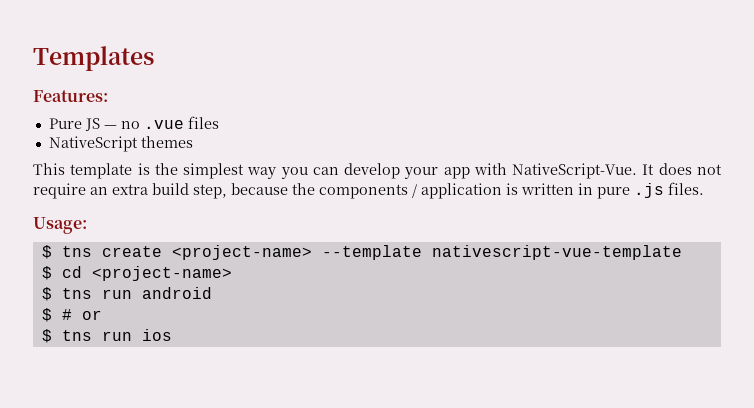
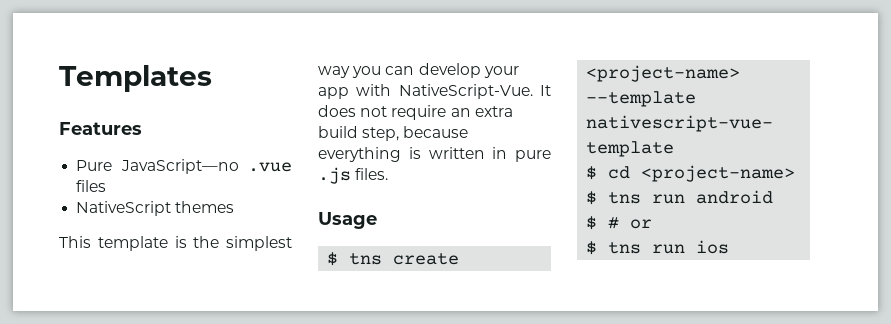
- Features:
+ Features
- Pure JS — no .vue files
+ Pure JavaScript—no .vue files
- It does not require an extra build step, because the components / application is written in pure .js files.
+ It does not require an extra build step, because everything is written in pure .js files.
- Usage:
+ Usage

